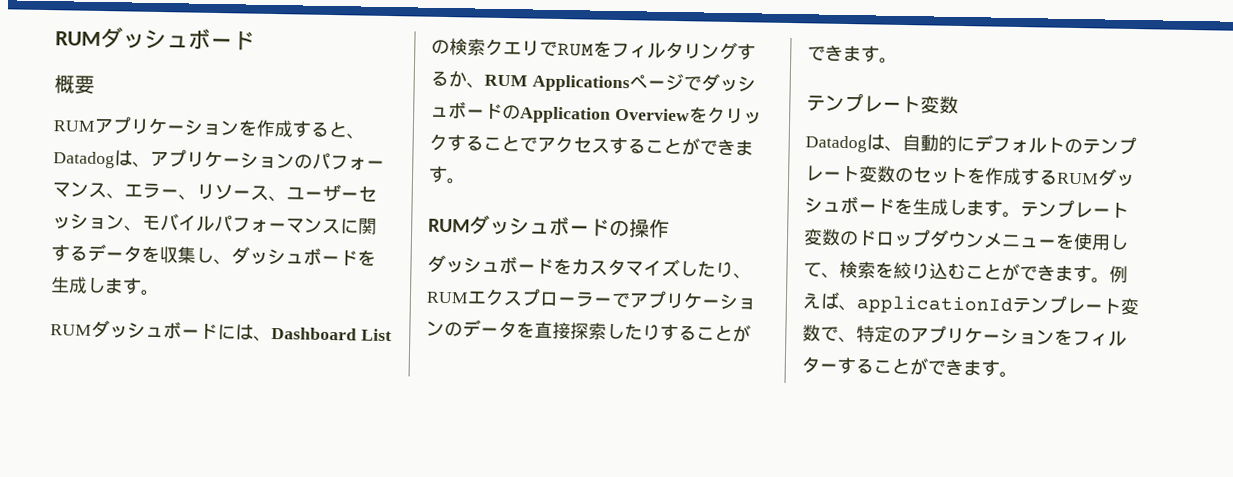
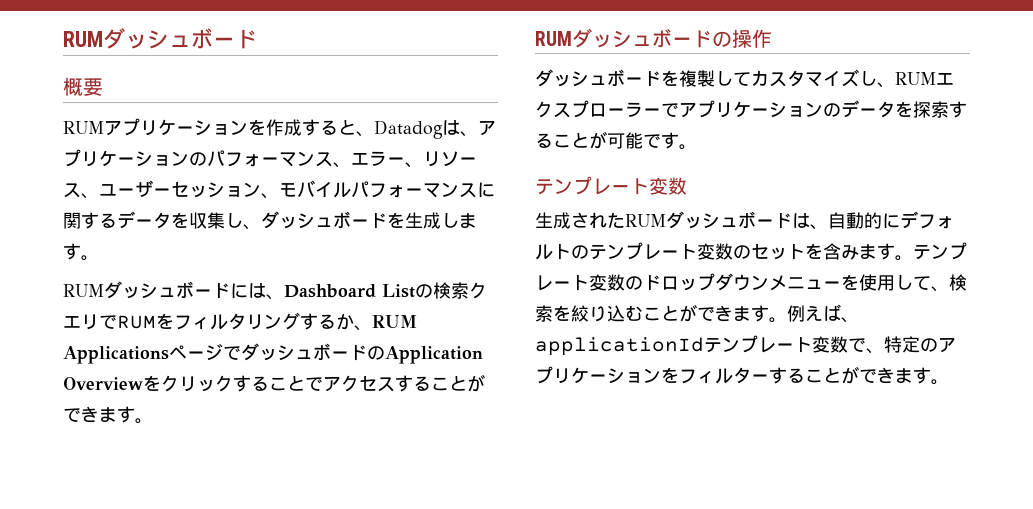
- ダッシュボードをカスタマイズしたり、RUMエクスプローラーでアプリケーションのデータを直接探索したりすることができます。
+ ダッシュボードを複製してカスタマイズし、RUMエクスプローラーでアプリケーションのデータを探索することが可能です。
- Datadogは、自動的にデフォルトのテンプレート変数のセットを作成するRUMダッシュボードを生成します。
+ 生成されたRUMダッシュボードは、自動的にデフォルトのテンプレート変数のセットを含みます。

